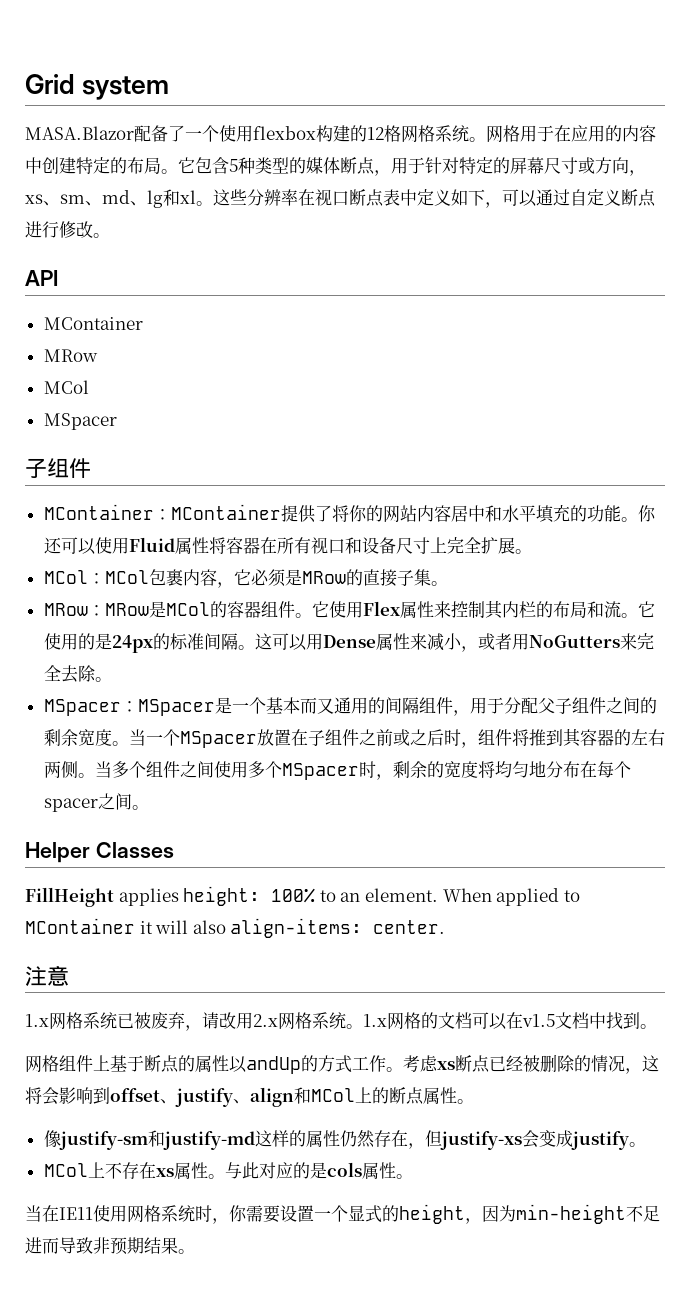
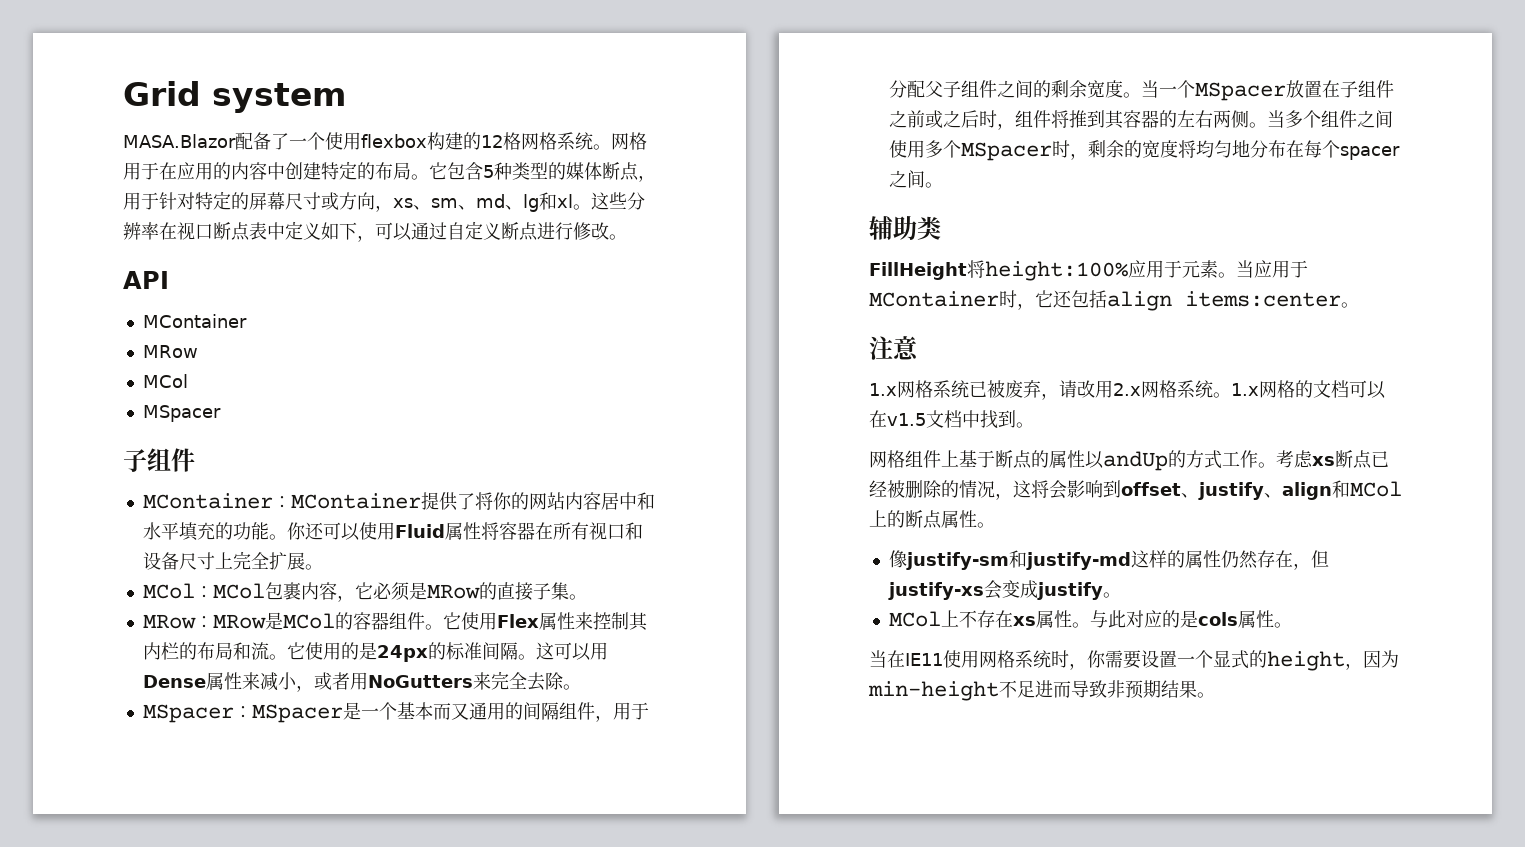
- Helper Classes
+ 辅助类
- FillHeight applies height: 100% to an element. When applied to MContainer it will also align-items: center.
+ FillHeight将height:100%应用于元素。当应用于MContainer时，它还包括align items:center。

